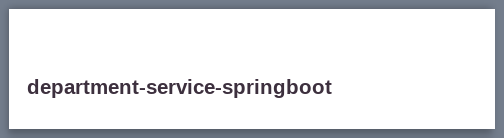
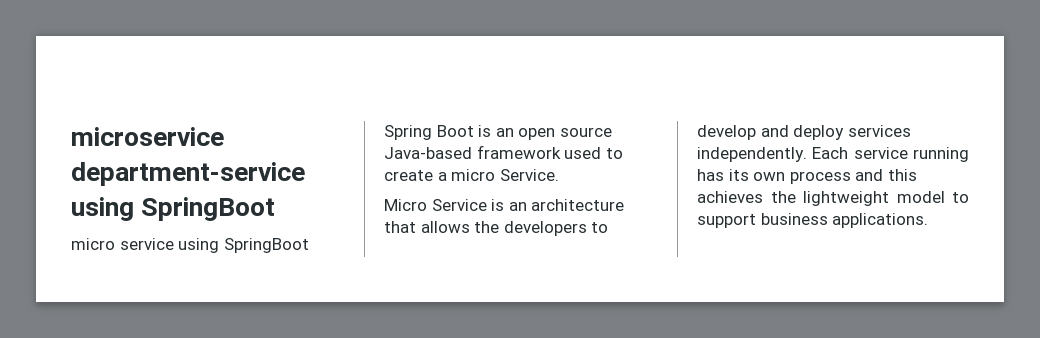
- department-service-springboot
+ microservice department-service using SpringBoot
+ micro service using SpringBoot Spring Boot is an open source Java-based framework used to create a micro Service.
+ Micro Service is an architecture that allows the developers to develop and deploy services independently. Each service running has its own process and this achieves the lightweight model to support business applications.

